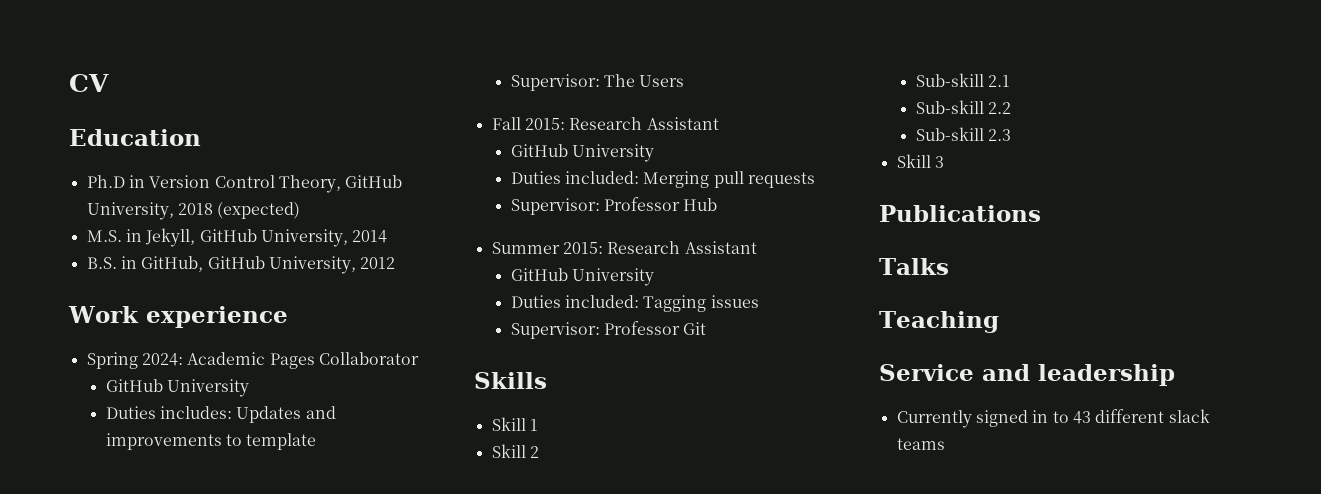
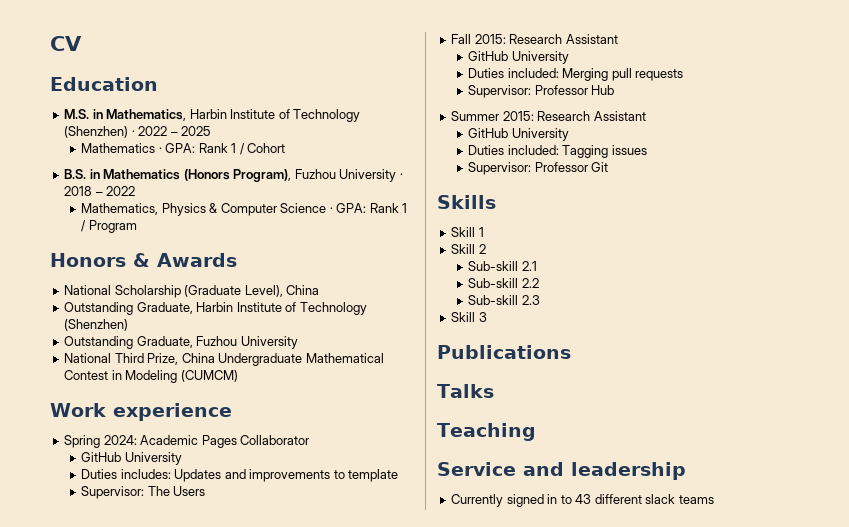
- Ph.D in Version Control Theory, GitHub University, 2018 (expected)
- M.S. in Jekyll, GitHub University, 2014
- B.S. in GitHub, GitHub University, 2012
+ M.S. in Mathematics, Harbin Institute of Technology (Shenzhen) · 2022 – 2025
+ Mathematics · GPA: Rank 1 / Cohort
+ B.S. in Mathematics (Honors Program), Fuzhou University · 2018 – 2022
+ Mathematics, Physics & Computer Science · GPA: Rank 1 / Program
+ Honors & Awards
+ National Scholarship (Graduate Level), China
+ Outstanding Graduate, Harbin Institute of Technology (Shenzhen)
+ Outstanding Graduate, Fuzhou University
+ National Third Prize, China Undergraduate Mathematical Contest in Modeling (CUMCM)

